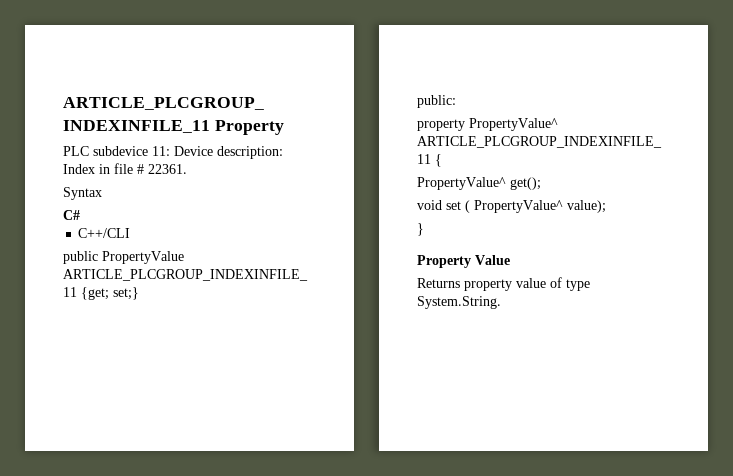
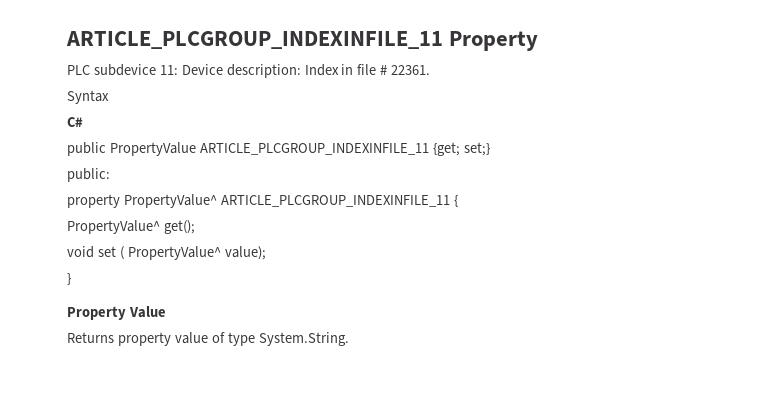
- C++/CLI

